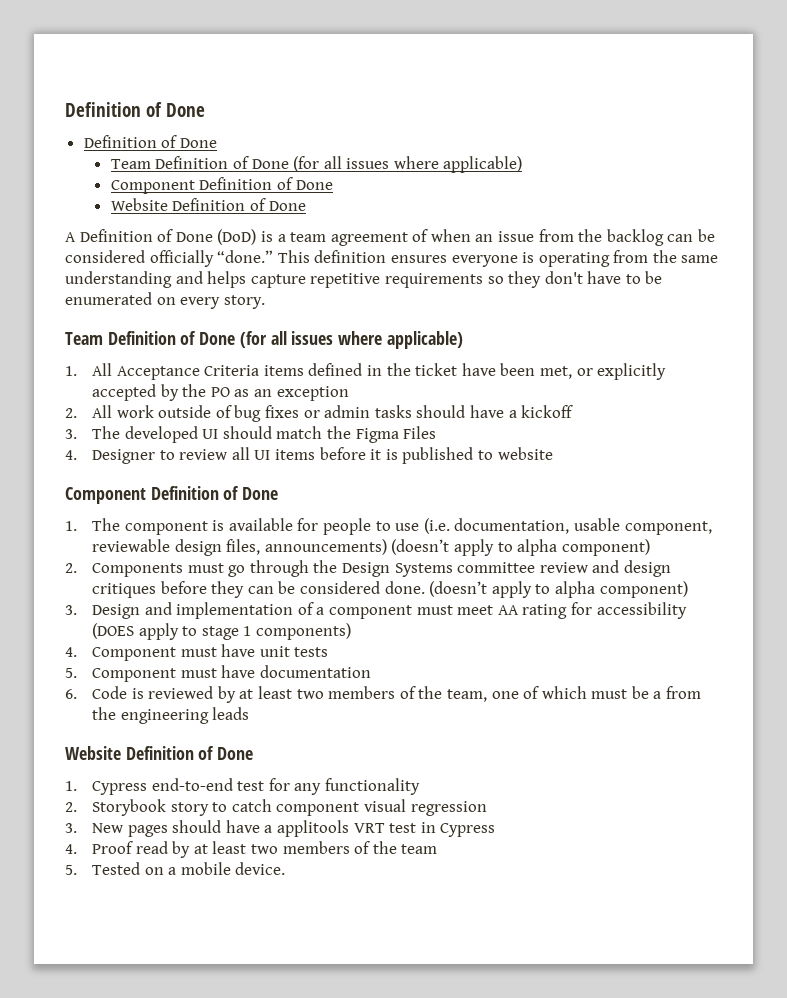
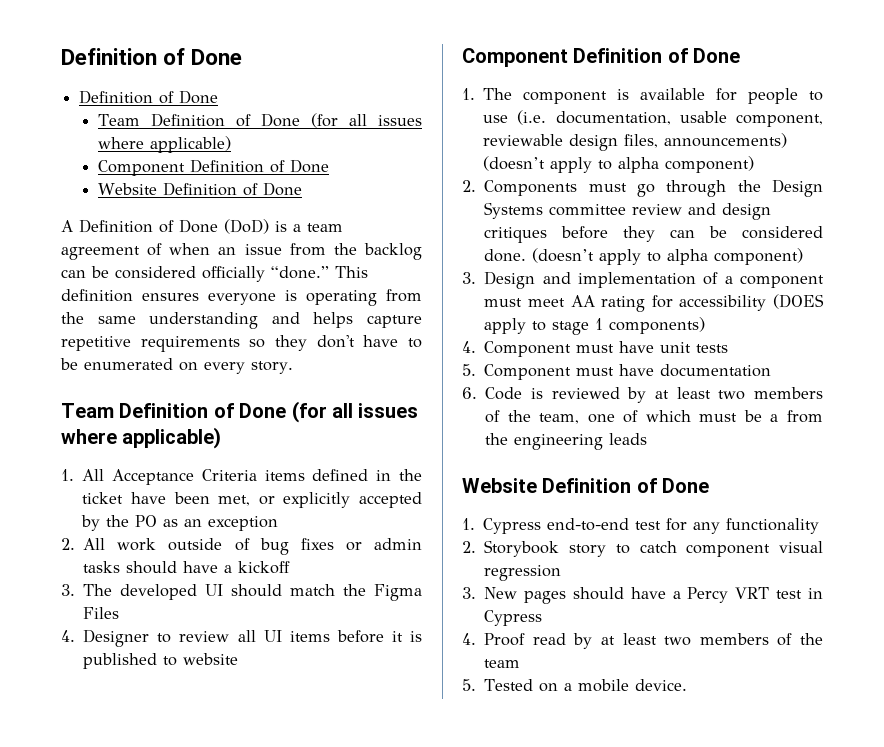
- 3. New pages should have a applitools VRT test in Cypress
+ 3. New pages should have a Percy VRT test in Cypress

